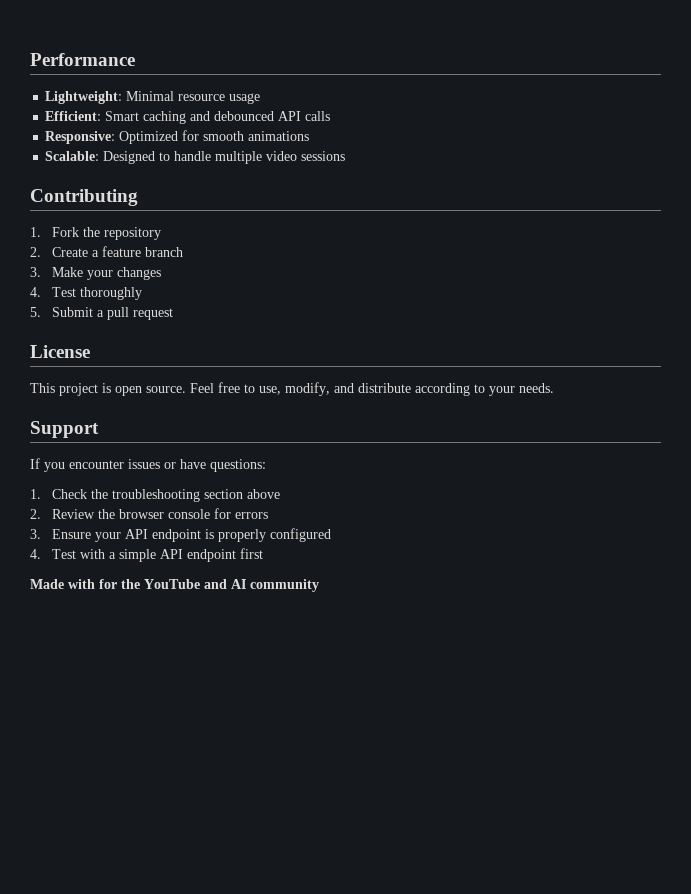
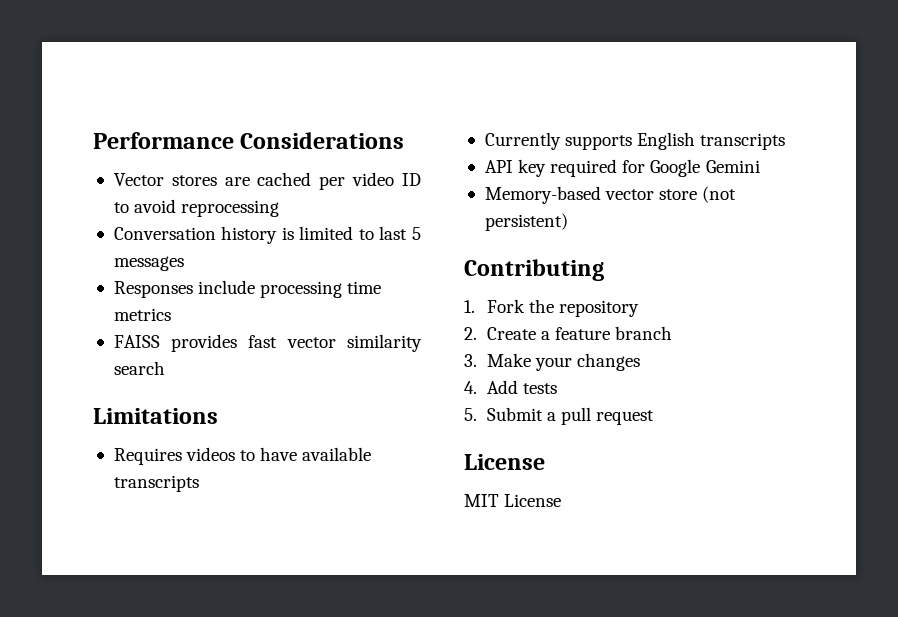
- Performance
- Lightweight: Minimal resource usage
- Efficient: Smart caching and debounced API calls
- Responsive: Optimized for smooth animations
- Scalable: Designed to handle multiple video sessions
+ Performance Considerations
+ Vector stores are cached per video ID to avoid reprocessing
+ Conversation history is limited to last 5 messages
+ Responses include processing time metrics
+ FAISS provides fast vector similarity search
+ Limitations
+ Requires videos to have available transcripts
+ Currently supports English transcripts
+ API key required for Google Gemini
+ Memory-based vector store (not persistent)
- 4. Test thoroughly
+ 4. Add tests
- This project is open source. Feel free to use, modify, and distribute according to your needs.
- Support
- If you encounter issues or have questions:
- 1. Check the troubleshooting section above
- 2. Review the browser console for errors
- 3. Ensure your API endpoint is properly configured
- 4. Test with a simple API endpoint first
- Made with for the YouTube and AI community
+ MIT License

